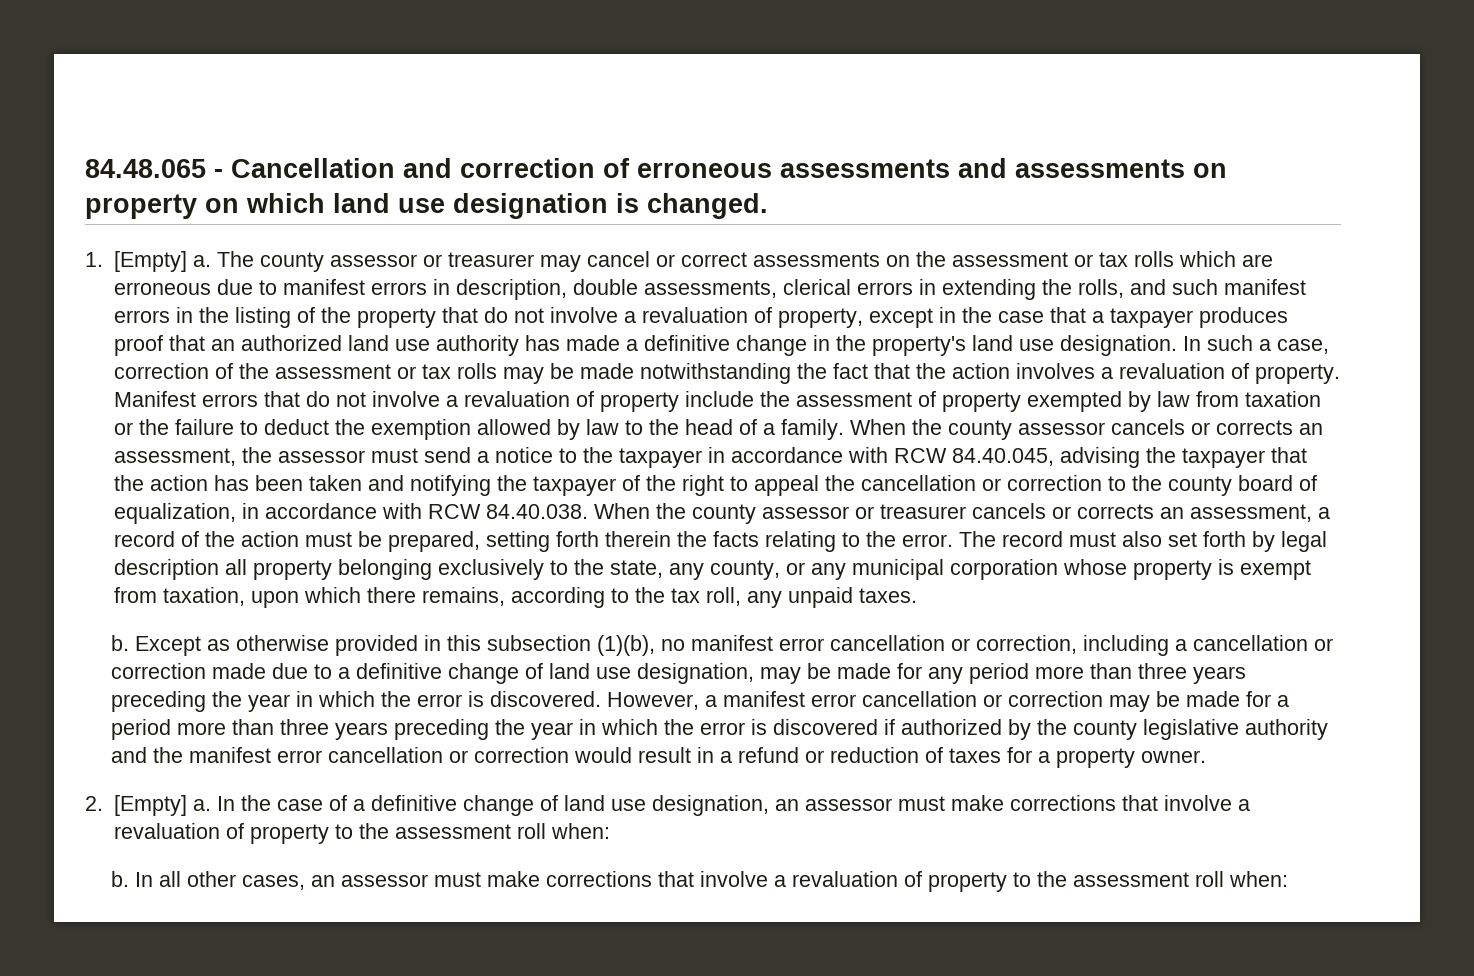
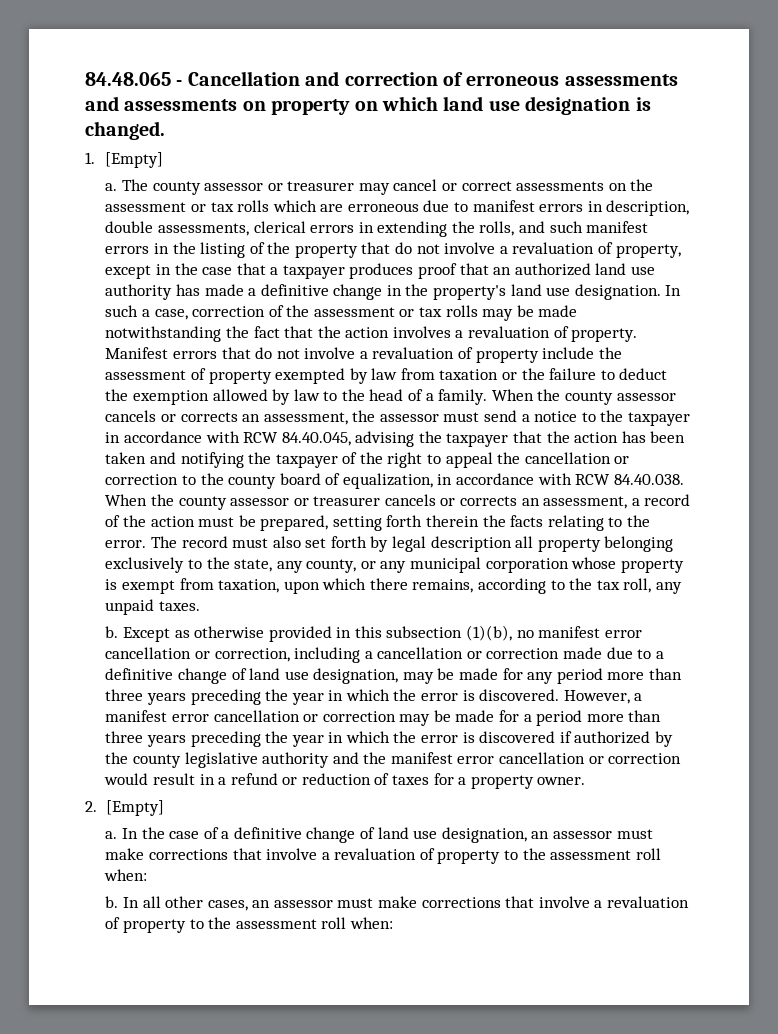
- 1. [Empty] a.
+ 1. [Empty]
+ a.
- 2. [Empty] a.
+ 2. [Empty]
+ a.

